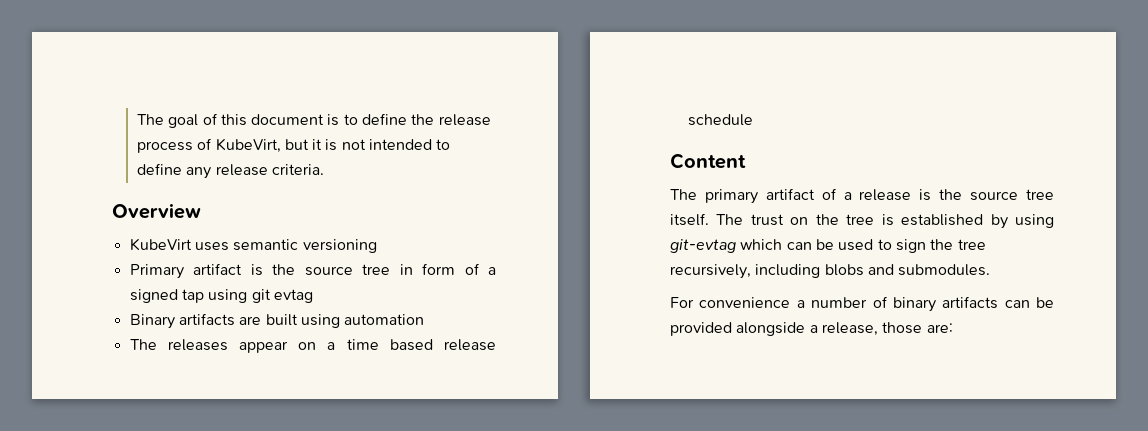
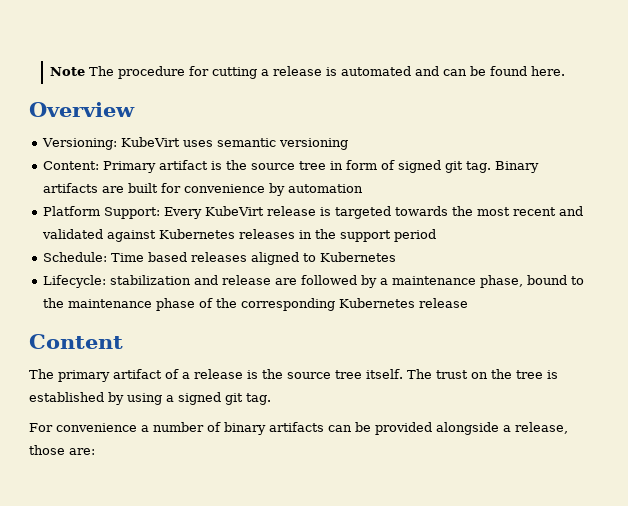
- The goal of this document is to define the release process of KubeVirt, but it is not intended to define any release criteria.
+ Note The procedure for cutting a release is automated and can be found here.
- KubeVirt uses semantic versioning
+ Versioning: KubeVirt uses semantic versioning
- Primary artifact is the source tree in form of a signed tap using git evtag
- Binary artifacts are built using automation
- The releases appear on a time based release schedule
+ Content: Primary artifact is the source tree in form of signed git tag. Binary artifacts are built for convenience by automation
+ Platform Support: Every KubeVirt release is targeted towards the most recent and validated against Kubernetes releases in the support period
+ Schedule: Time based releases aligned to Kubernetes
+ Lifecycle: stabilization and release are followed by a maintenance phase, bound to the maintenance phase of the corresponding Kubernetes release
- The trust on the tree is established by using git-evtag which can be used to sign the tree recursively, including blobs and submodules.
+ The trust on the tree is established by using a signed git tag.

